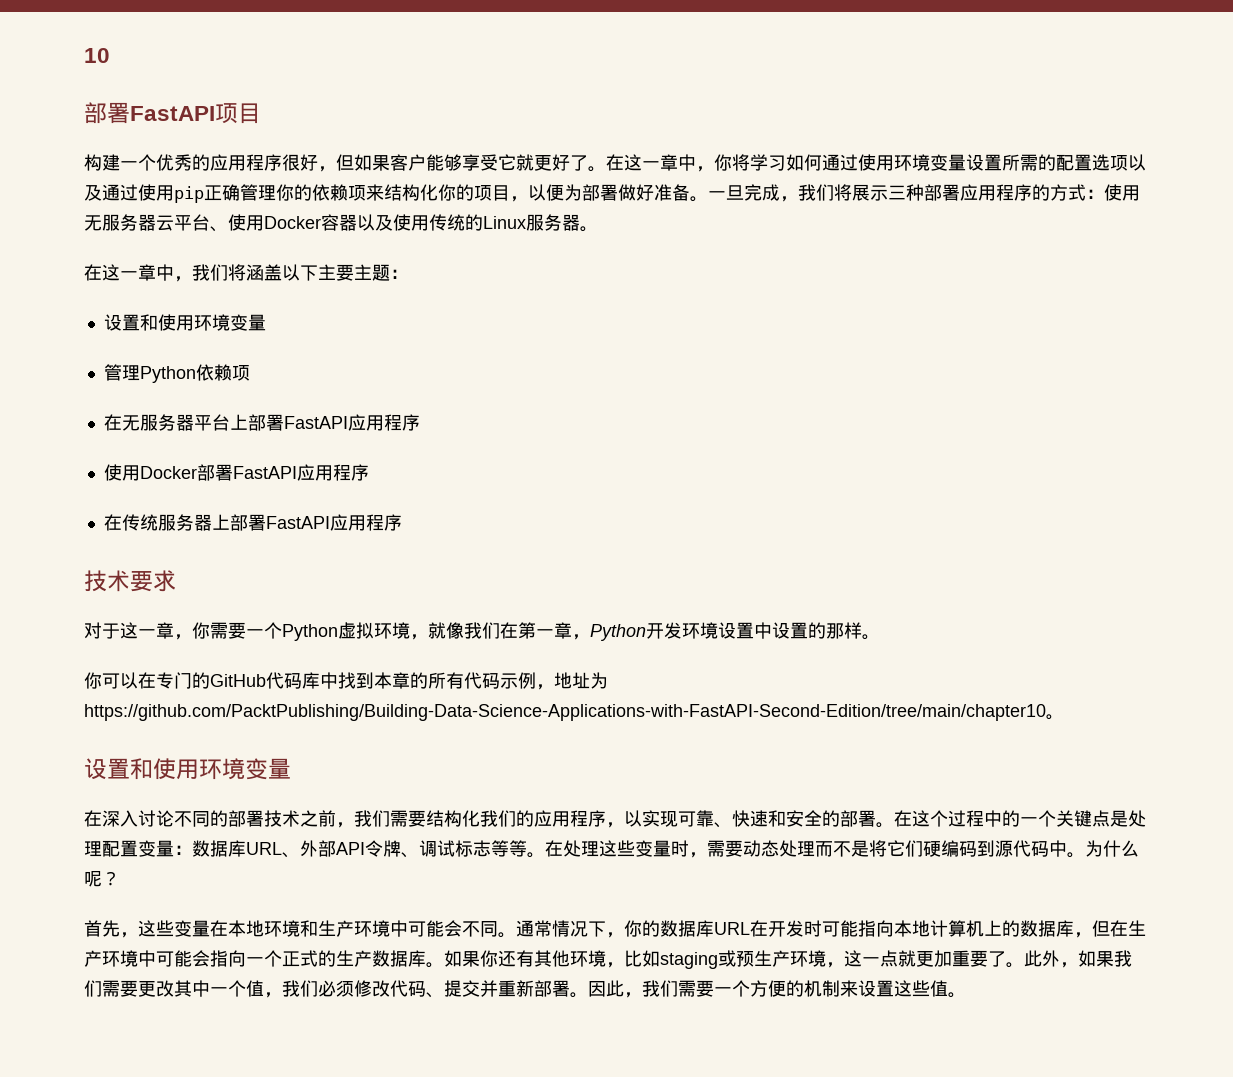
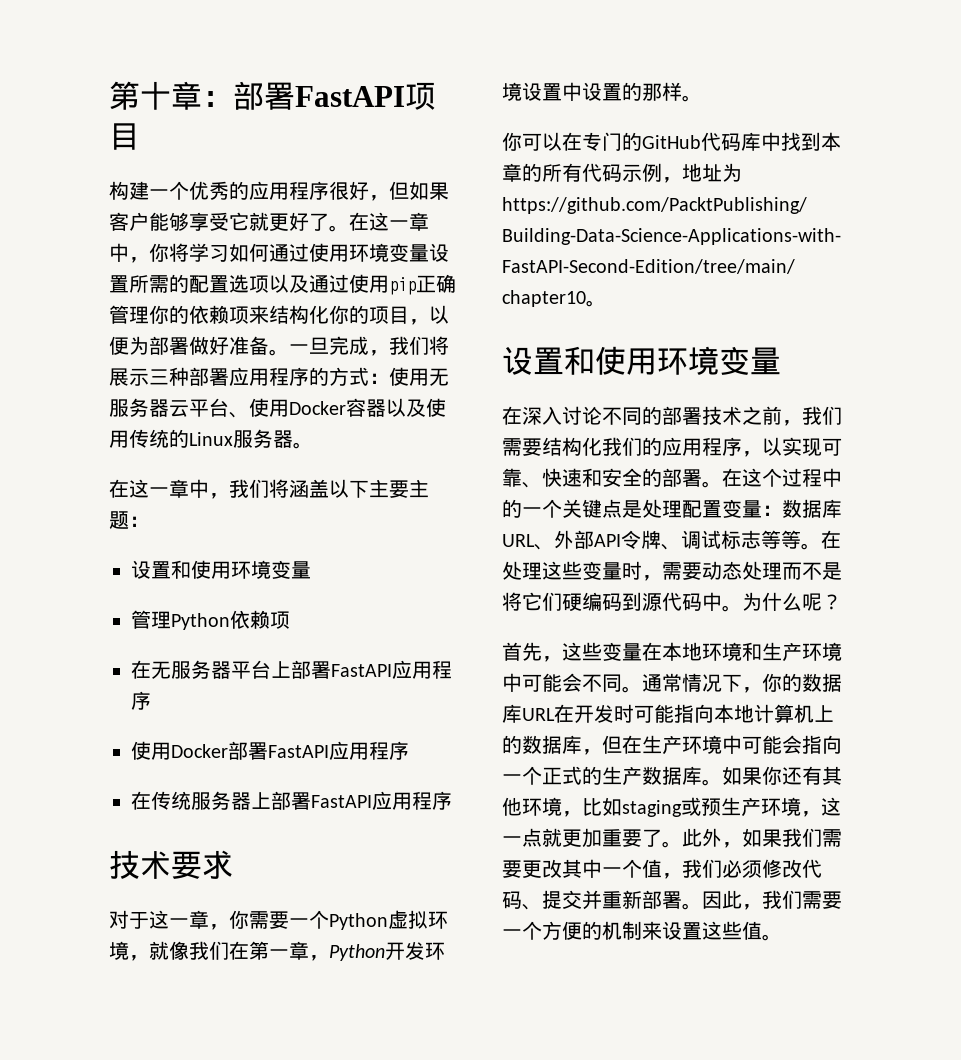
- 10
- 部署FastAPI项目
+ 第十章：部署FastAPI项目

